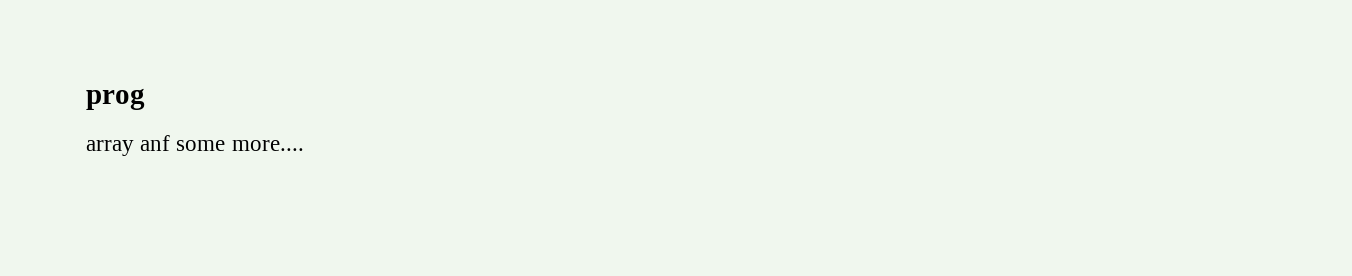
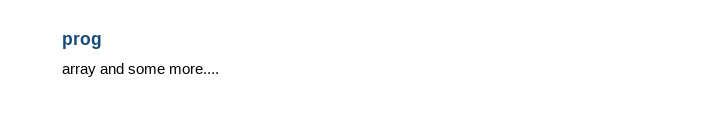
- array anf some more....
+ array and some more....

